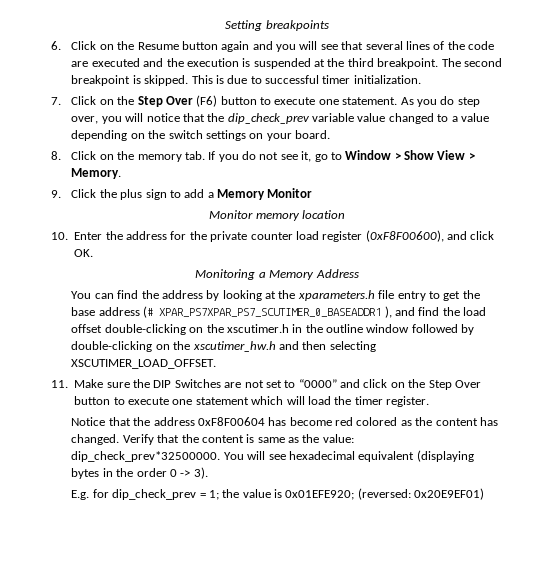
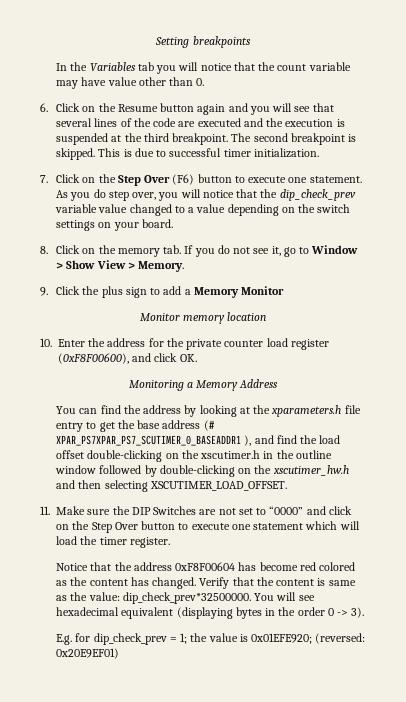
+ In the Variables tab you will notice that the count variable may have value other than 0.

